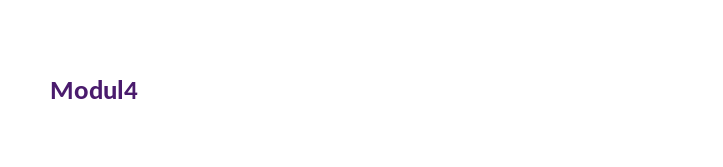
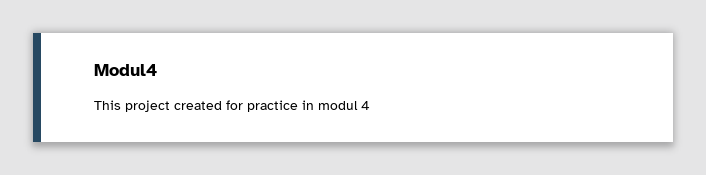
+ This project created for practice in modul 4

